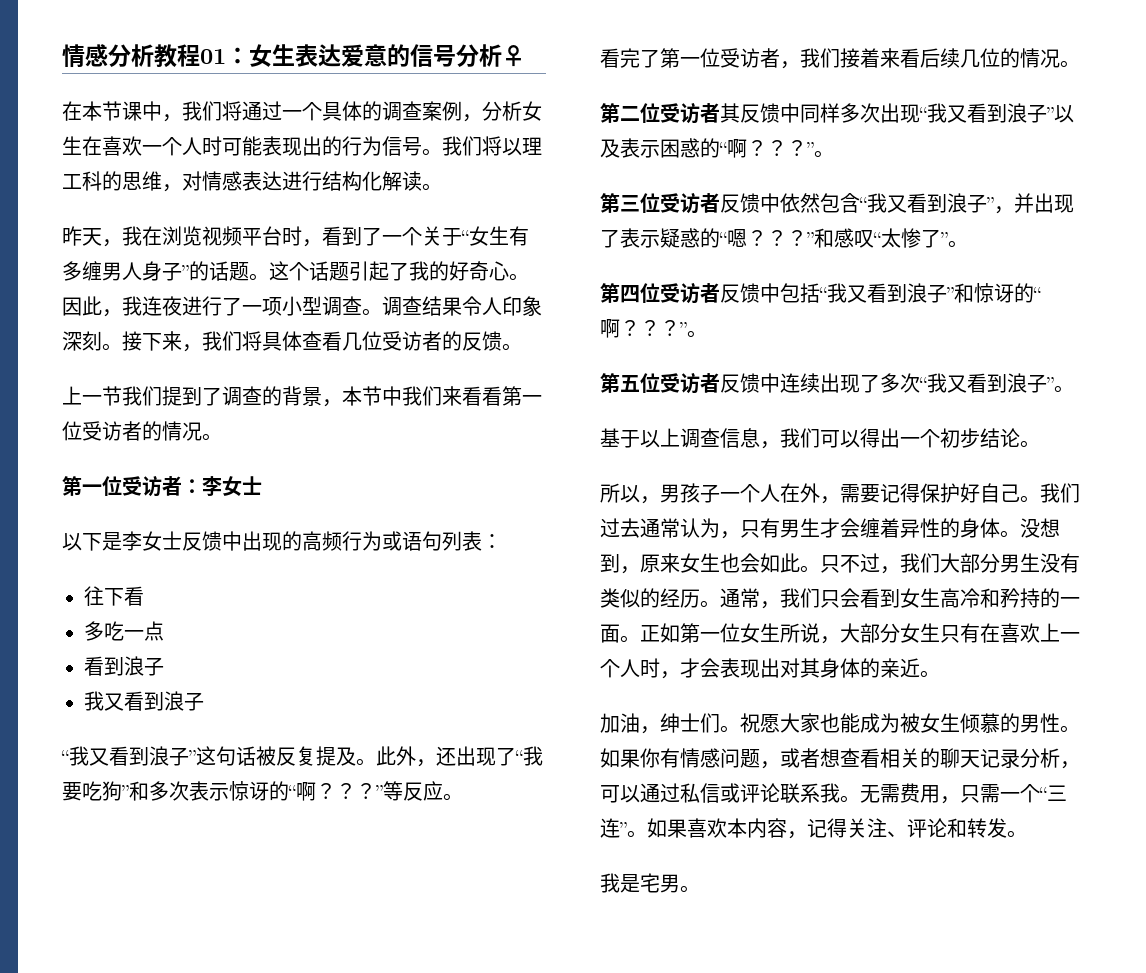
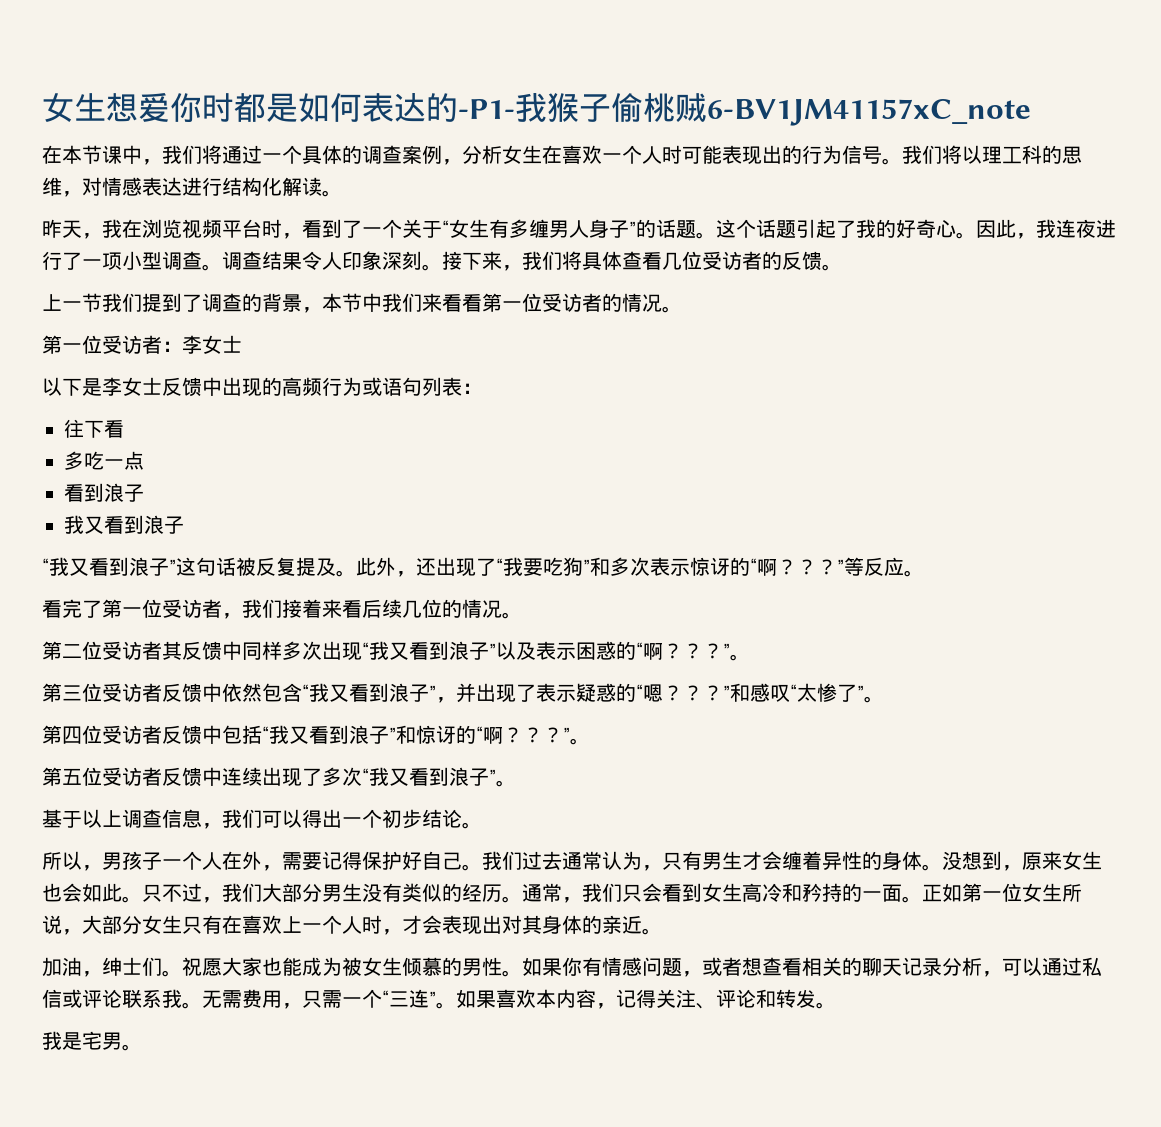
- 情感分析教程01：女生表达爱意的信号分析♀
+ 女生想爱你时都是如何表达的-P1-我猴子偷桃贼6-BV1JM41157xC_note

